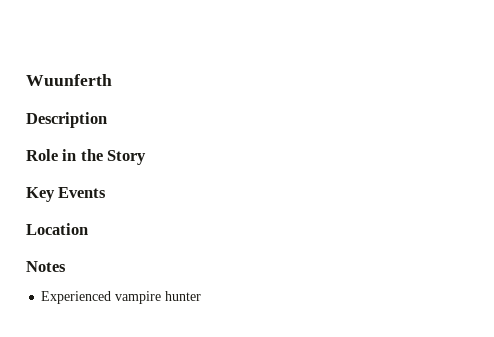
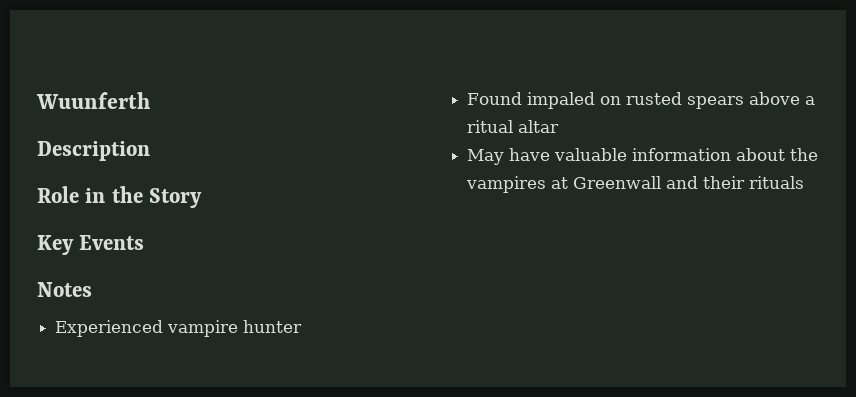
- Location
+ Found impaled on rusted spears above a ritual altar
+ May have valuable information about the vampires at Greenwall and their rituals

